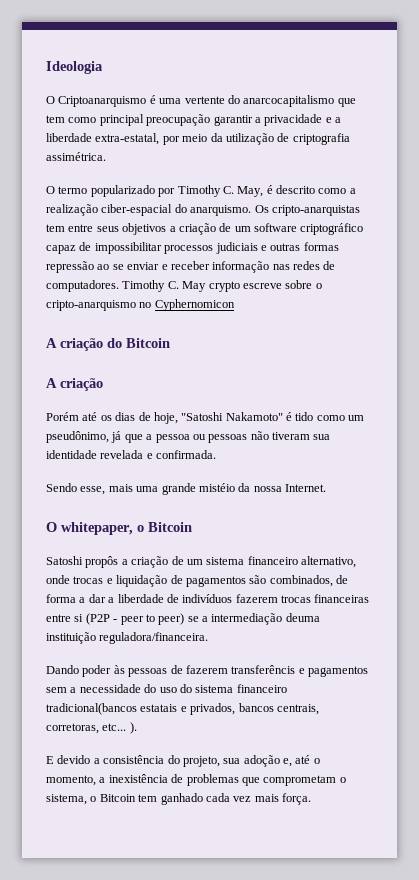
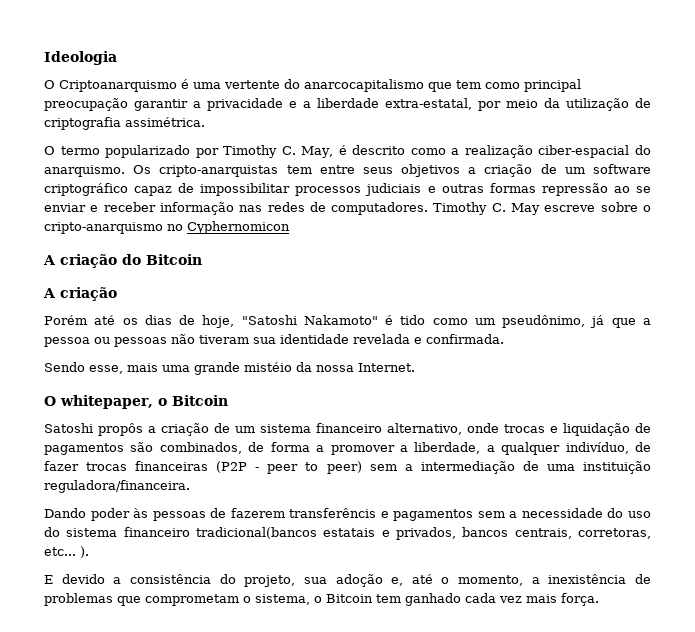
- Timothy C. May crypto escreve sobre o cripto-anarquismo no Cyphernomicon
+ Timothy C. May escreve sobre o cripto-anarquismo no Cyphernomicon
- Satoshi propôs a criação de um sistema financeiro alternativo, onde trocas e liquidação de pagamentos são combinados, de forma a dar a liberdade de indivíduos fazerem trocas financeiras entre si (P2P - peer to peer) se a intermediação deuma instituição reguladora/financeira.
+ Satoshi propôs a criação de um sistema financeiro alternativo, onde trocas e liquidação de pagamentos são combinados, de forma a promover a liberdade, a qualquer indivíduo, de fazer trocas financeiras (P2P - peer to peer) sem a intermediação de uma instituição reguladora/financeira.

